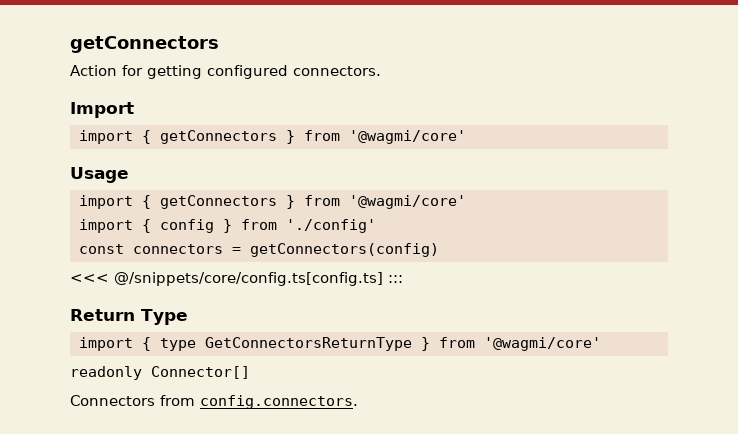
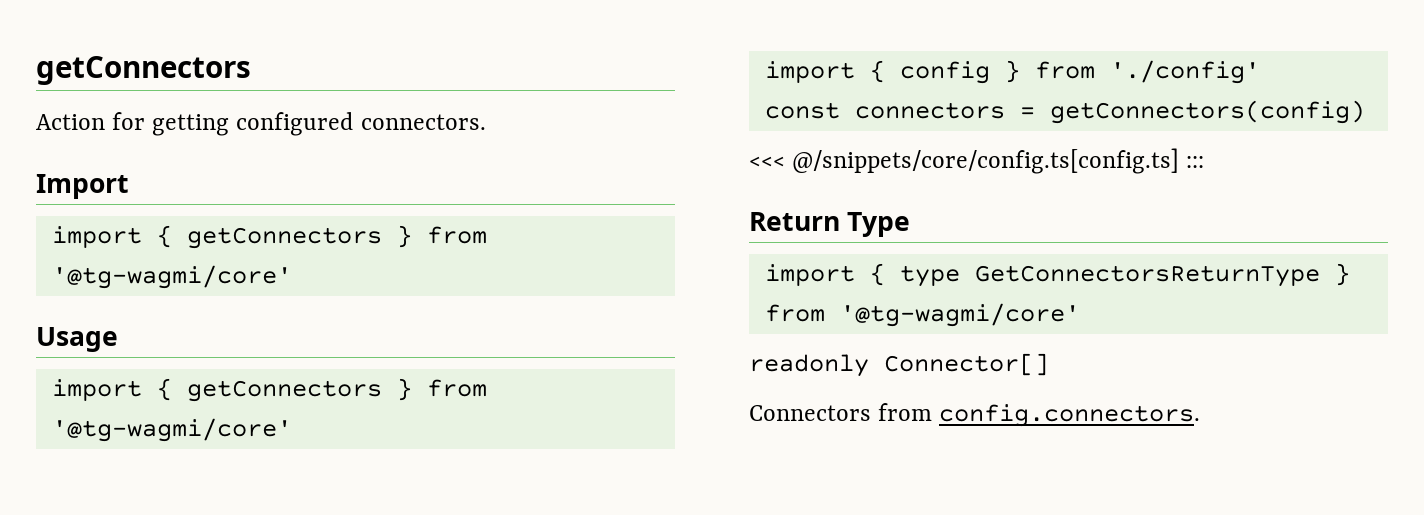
  Import
- import { getConnectors } from '@wagmi/core'
+ import { getConnectors } from '@tg-wagmi/core'
  Usage
- import { getConnectors } from '@wagmi/core'
+ import { getConnectors } from '@tg-wagmi/core'
- import { type GetConnectorsReturnType } from '@wagmi/core'
+ import { type GetConnectorsReturnType } from '@tg-wagmi/core'

